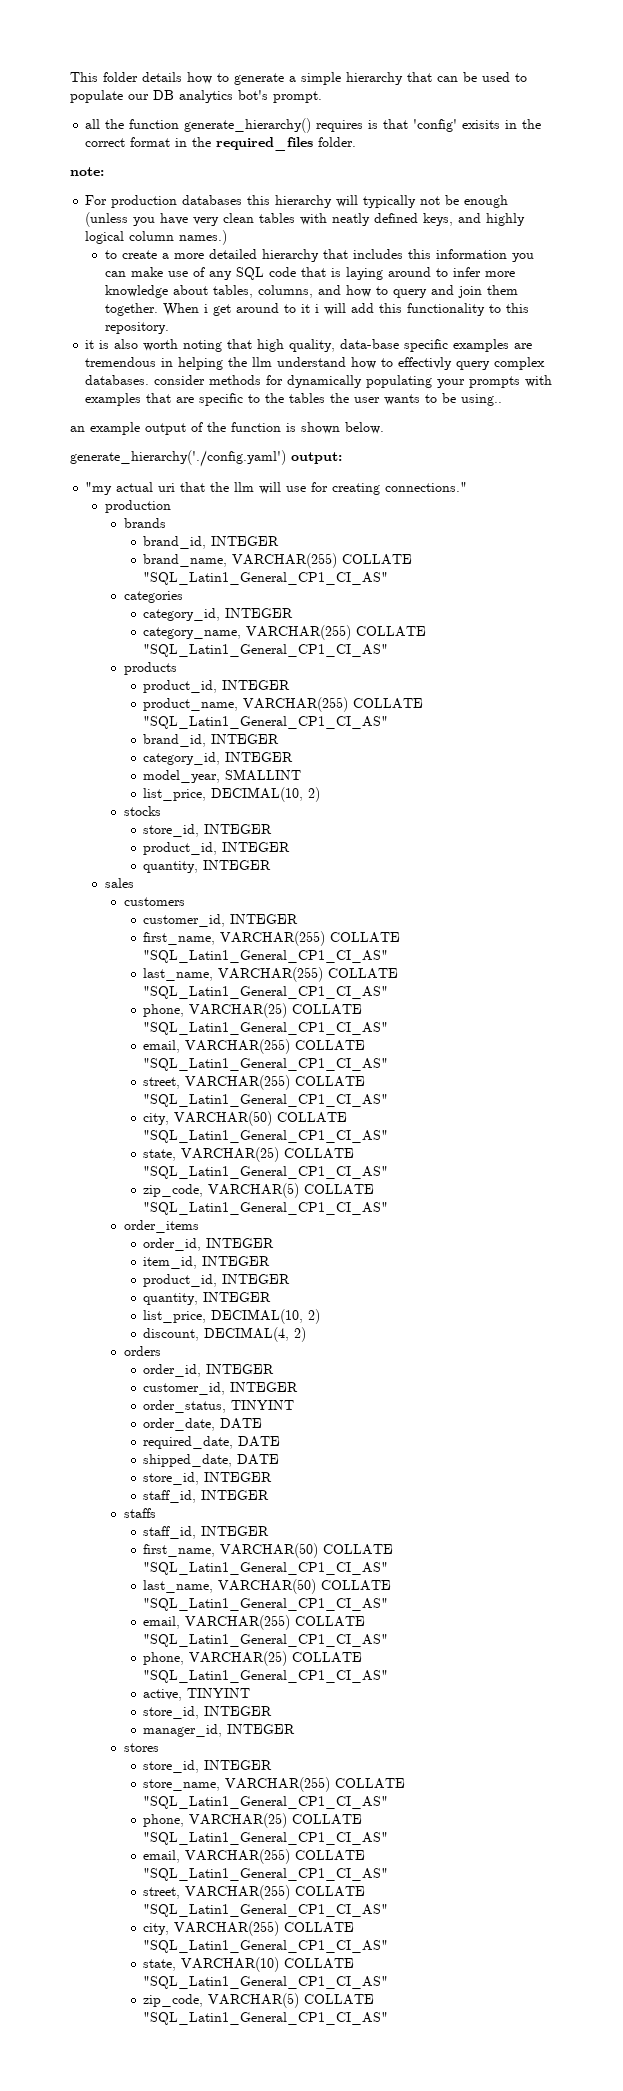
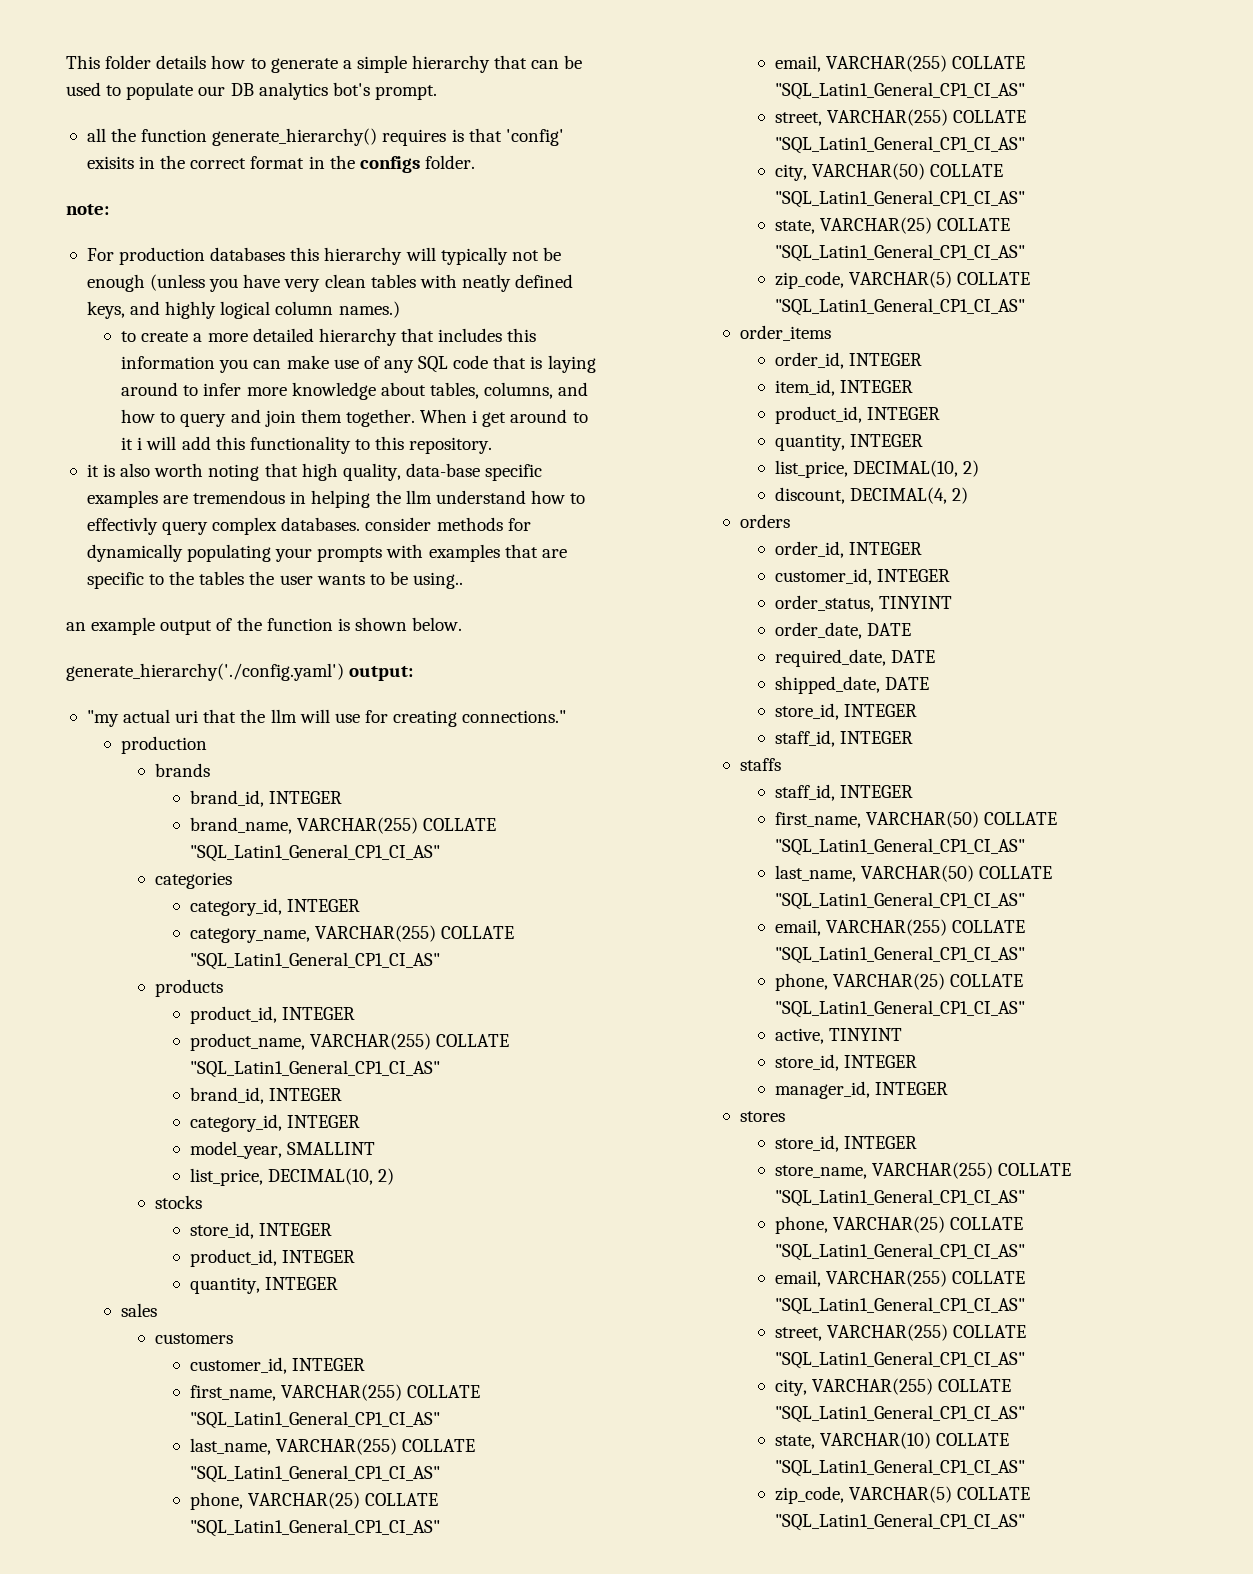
- all the function generate_hierarchy() requires is that 'config' exisits in the correct format in the required_files folder.
+ all the function generate_hierarchy() requires is that 'config' exisits in the correct format in the configs folder.

